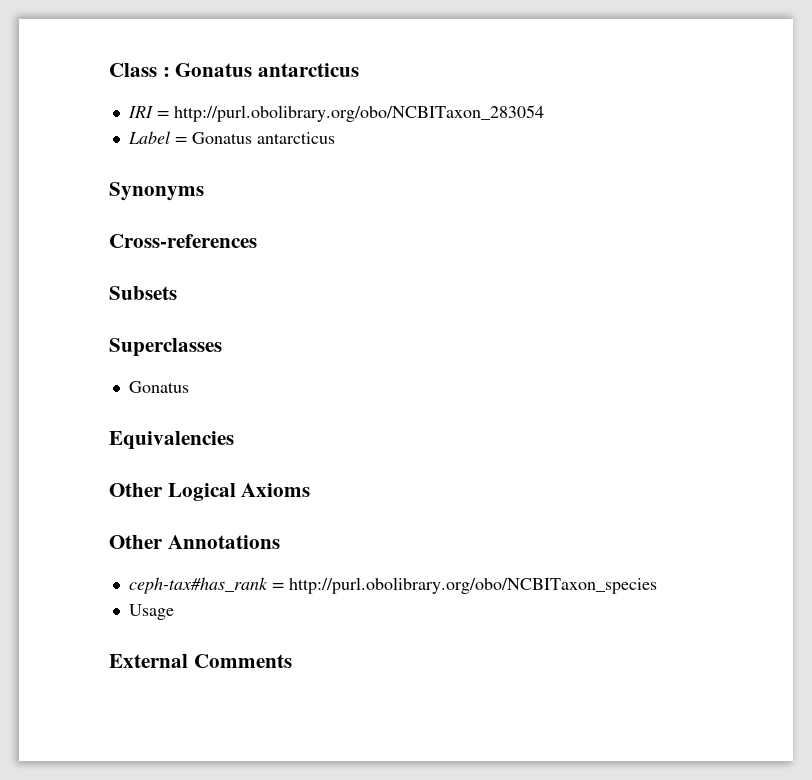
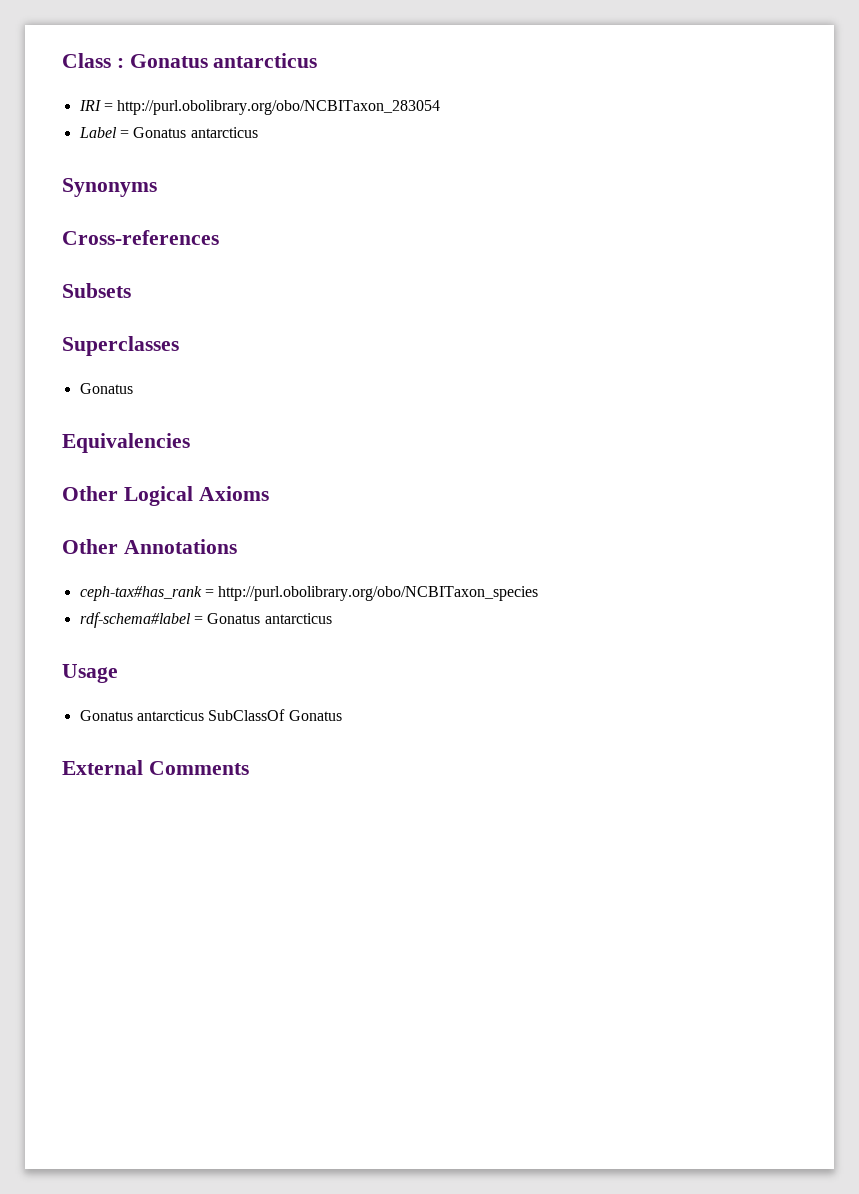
+ rdf-schema#label = Gonatus antarcticus
  Usage
+ Gonatus antarcticus SubClassOf Gonatus

